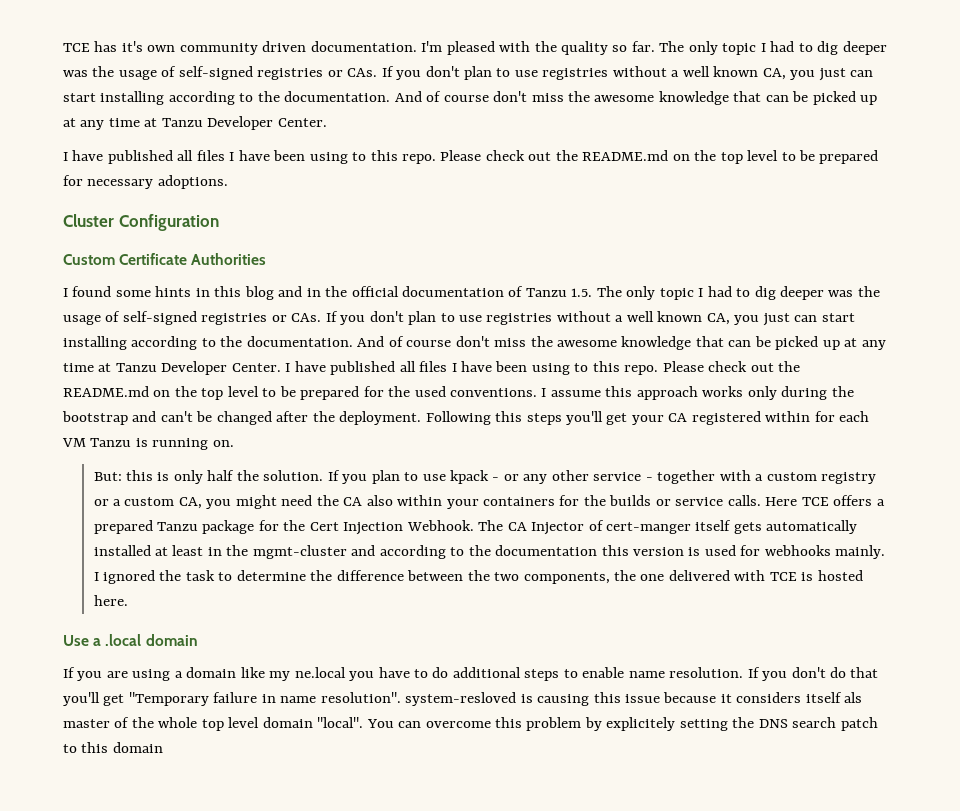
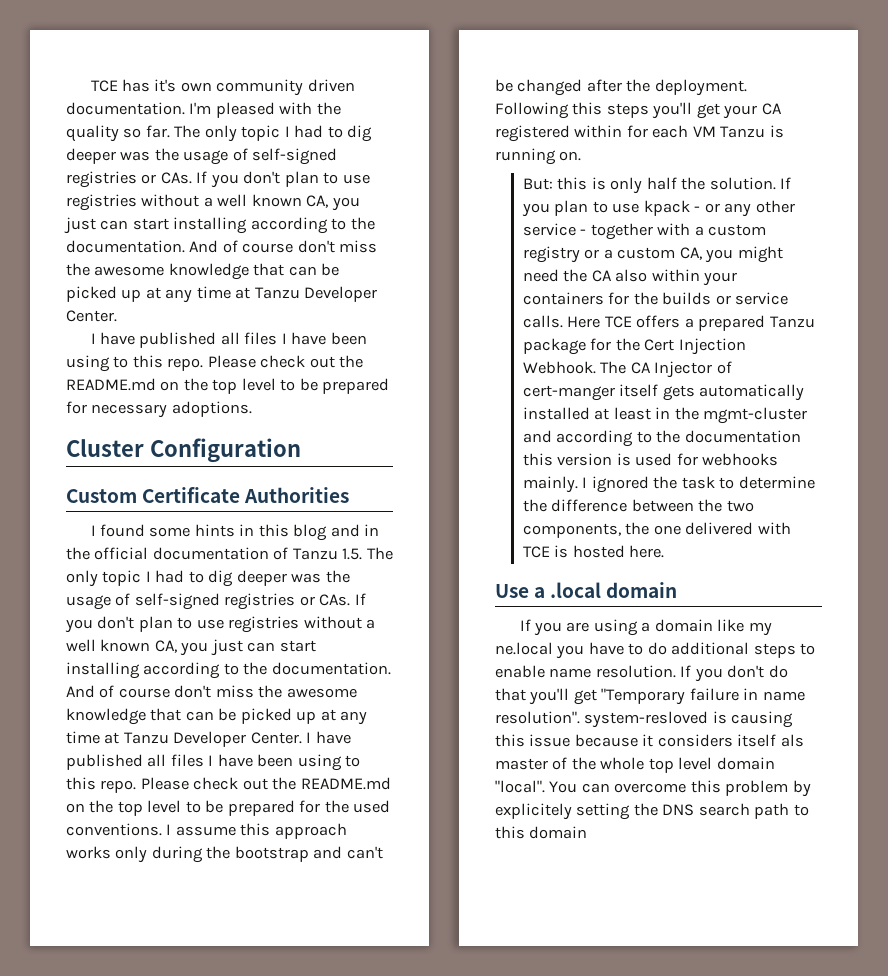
- You can overcome this problem by explicitely setting the DNS search patch to this domain
+ You can overcome this problem by explicitely setting the DNS search path to this domain

